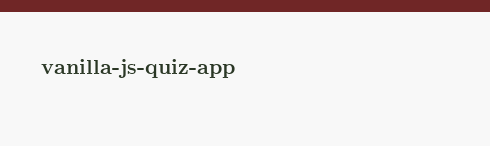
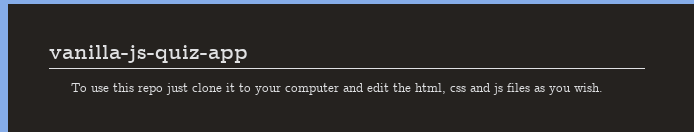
+ To use this repo just clone it to your computer and edit the html, css and js files as you wish.

